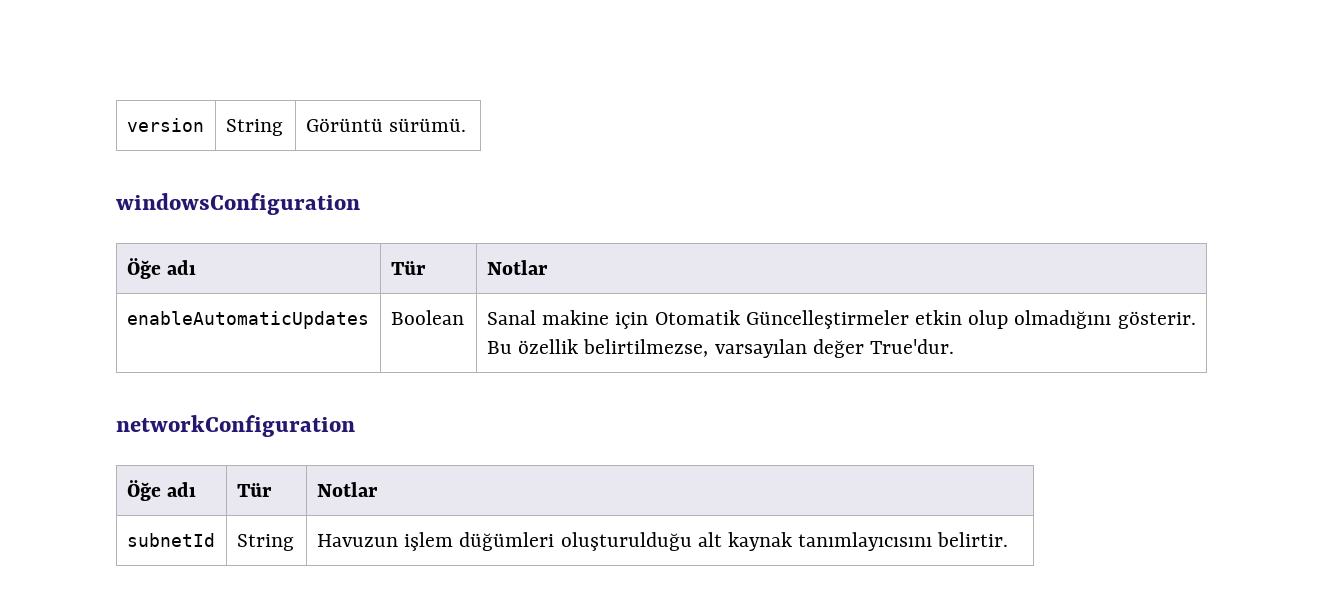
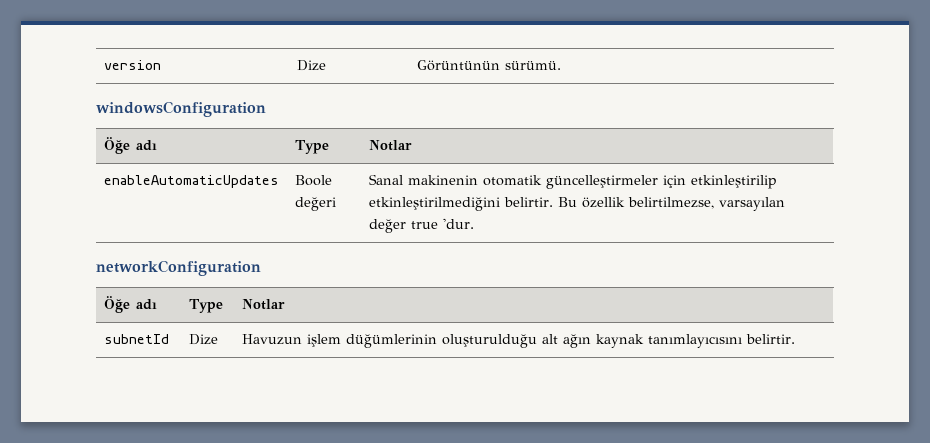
- version | String | Görüntü sürümü.
+ version | Dize | Görüntünün sürümü.
  windowsConfiguration
- Öğe adı | Tür | Notlar
+ Öğe adı | Type | Notlar
- enableAutomaticUpdates | Boolean | Sanal makine için Otomatik Güncelleştirmeler etkin olup olmadığını gösterir. Bu özellik belirtilmezse, varsayılan değer True'dur.
+ enableAutomaticUpdates | Boole değeri | Sanal makinenin otomatik güncelleştirmeler için etkinleştirilip etkinleştirilmediğini belirtir. Bu özellik belirtilmezse, varsayılan değer true 'dur.
  networkConfiguration
- Öğe adı | Tür | Notlar
+ Öğe adı | Type | Notlar
- subnetId | String | Havuzun işlem düğümleri oluşturulduğu alt kaynak tanımlayıcısını belirtir.
+ subnetId | Dize | Havuzun işlem düğümlerinin oluşturulduğu alt ağın kaynak tanımlayıcısını belirtir.

